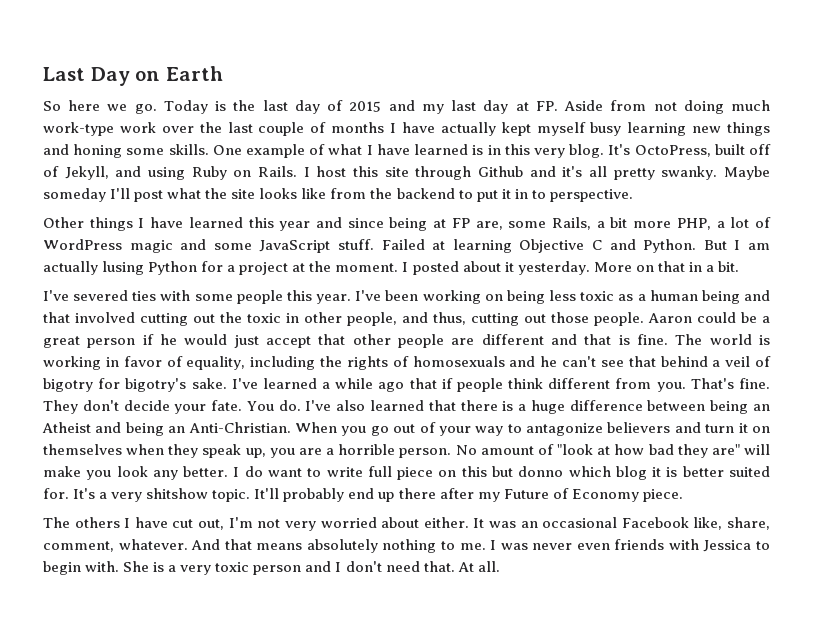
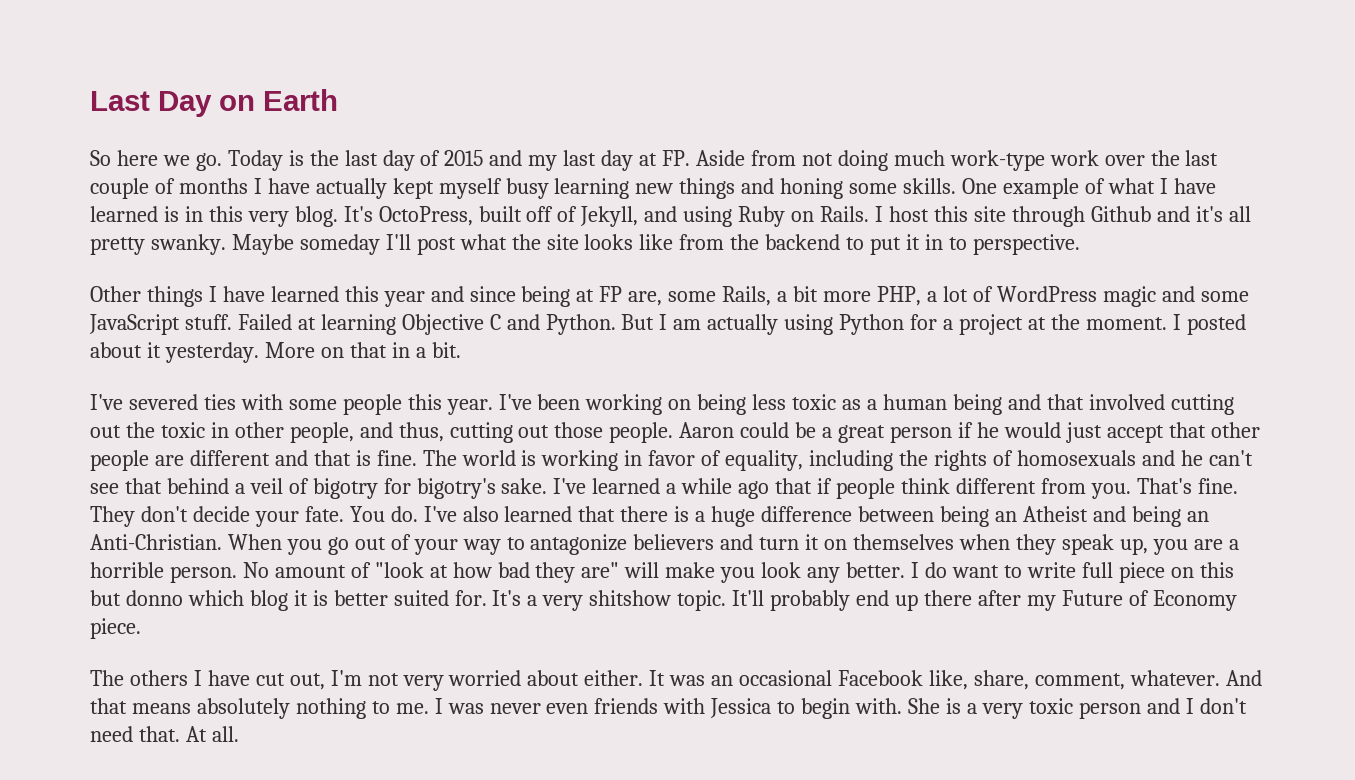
- But I am actually lusing Python for a project at the moment.
+ But I am actually using Python for a project at the moment.

